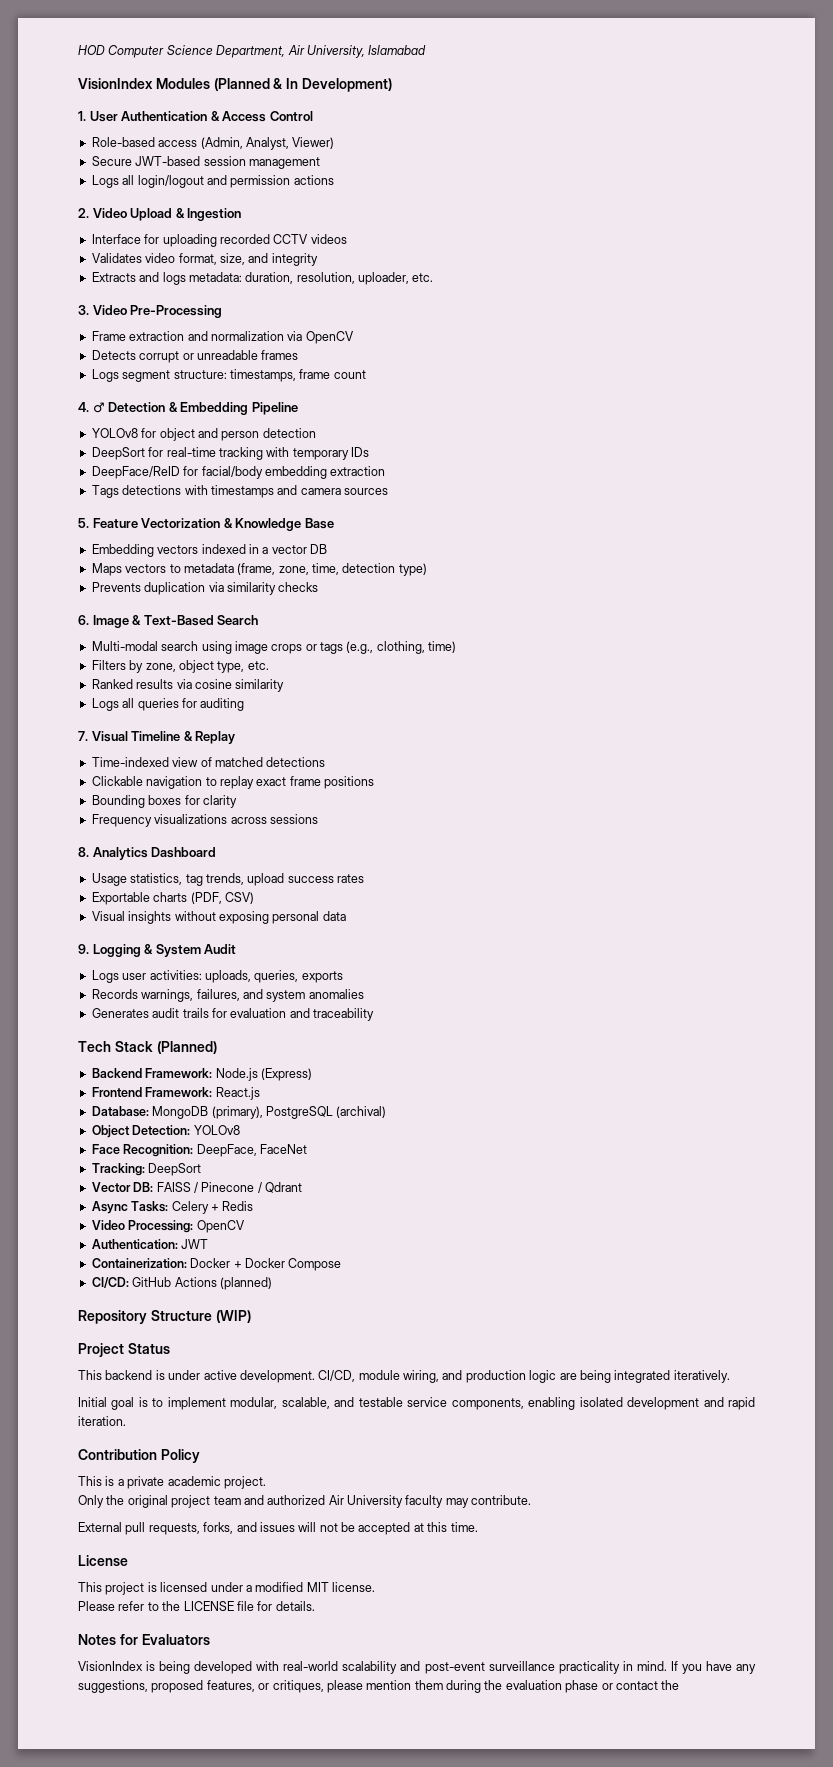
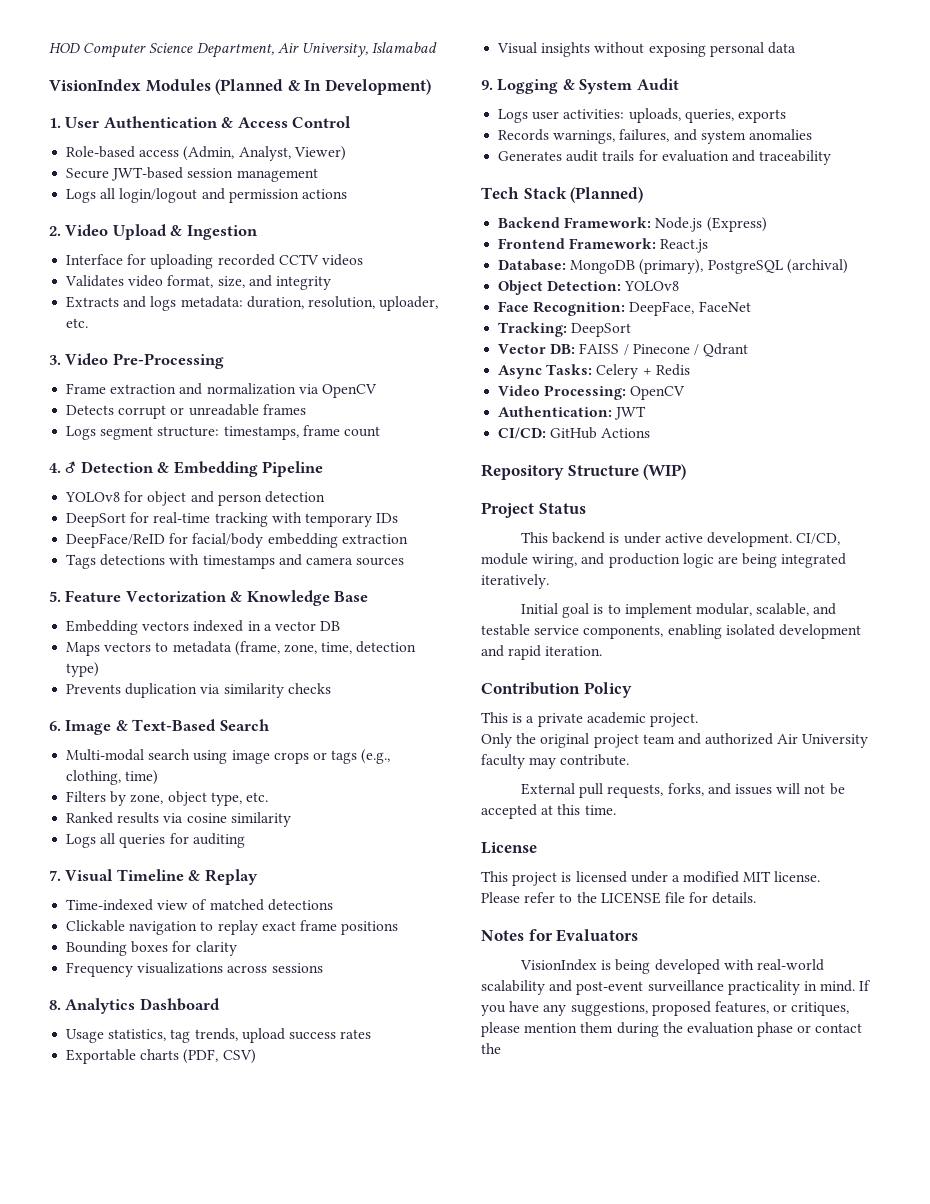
- Containerization: Docker + Docker Compose
- CI/CD: GitHub Actions (planned)
+ CI/CD: GitHub Actions

